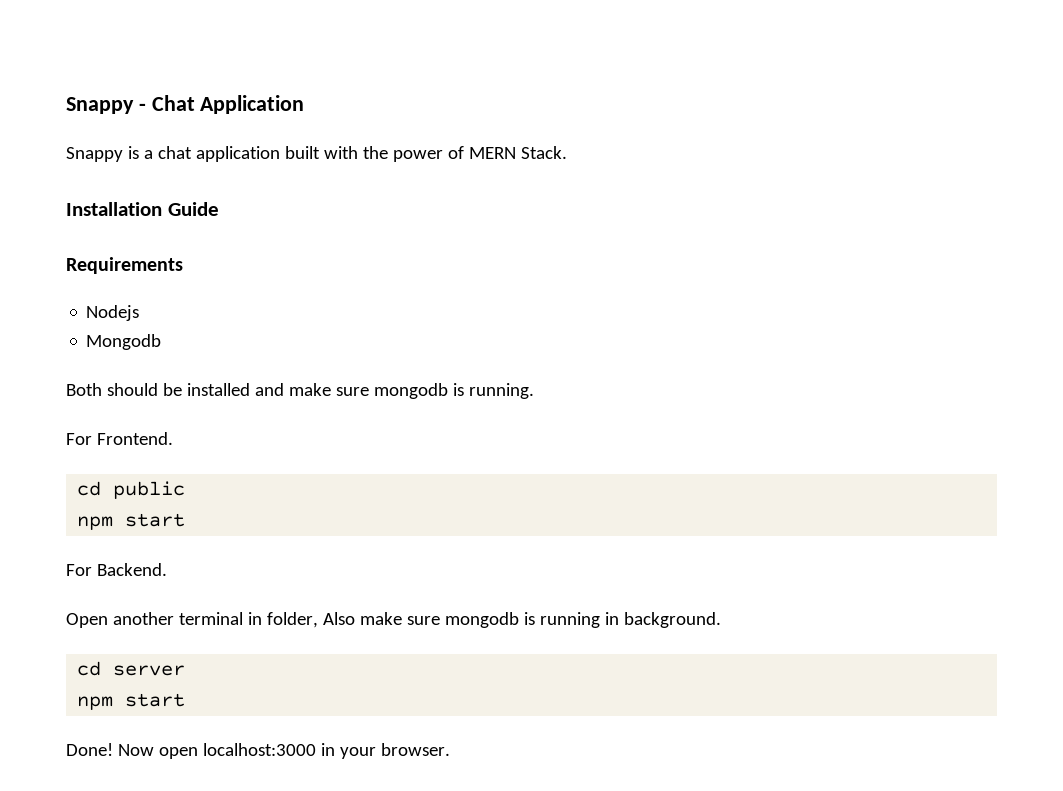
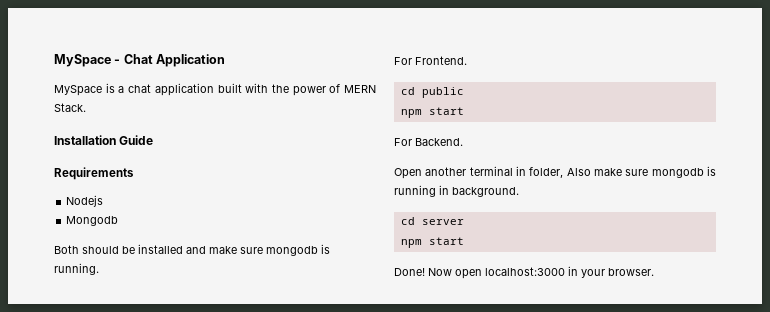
- Snappy - Chat Application
+ MySpace - Chat Application
- Snappy is a chat application built with the power of MERN Stack.
+ MySpace is a chat application built with the power of MERN Stack.

